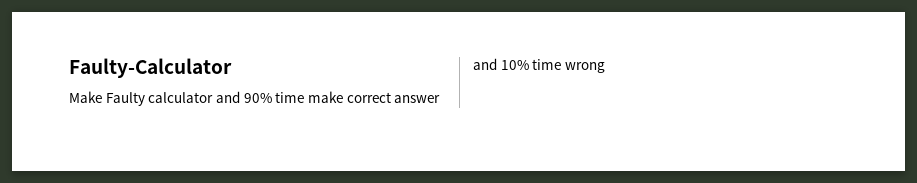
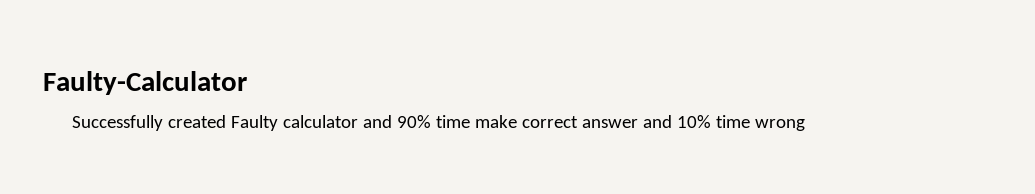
- Make Faulty calculator and 90% time make correct answer and 10% time wrong
+ Successfully created Faulty calculator and 90% time make correct answer and 10% time wrong

